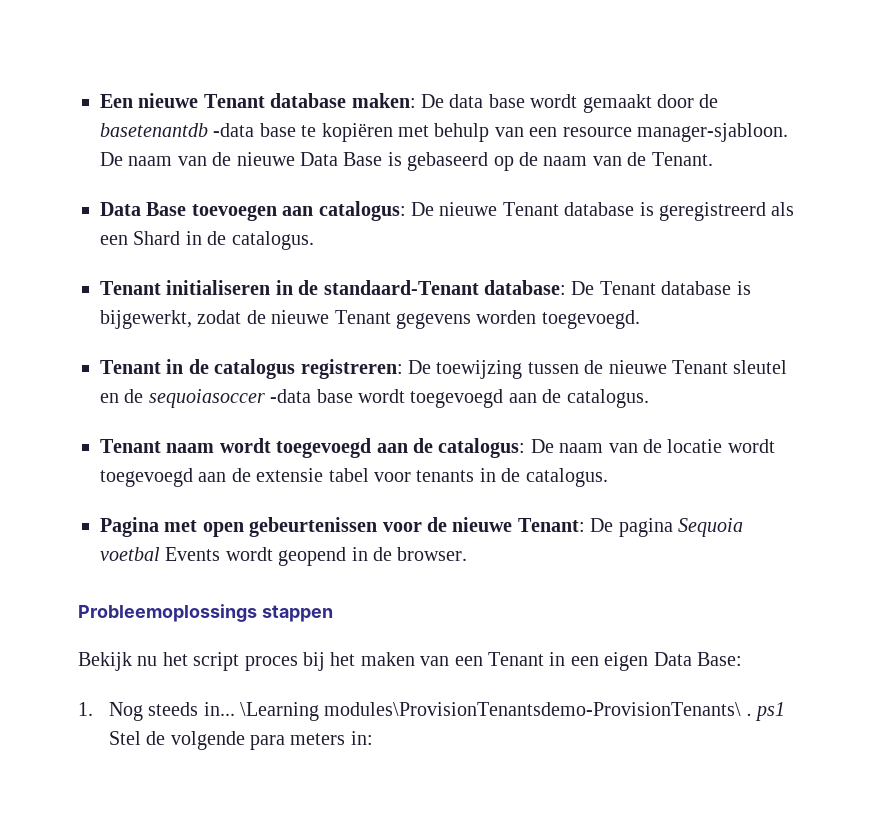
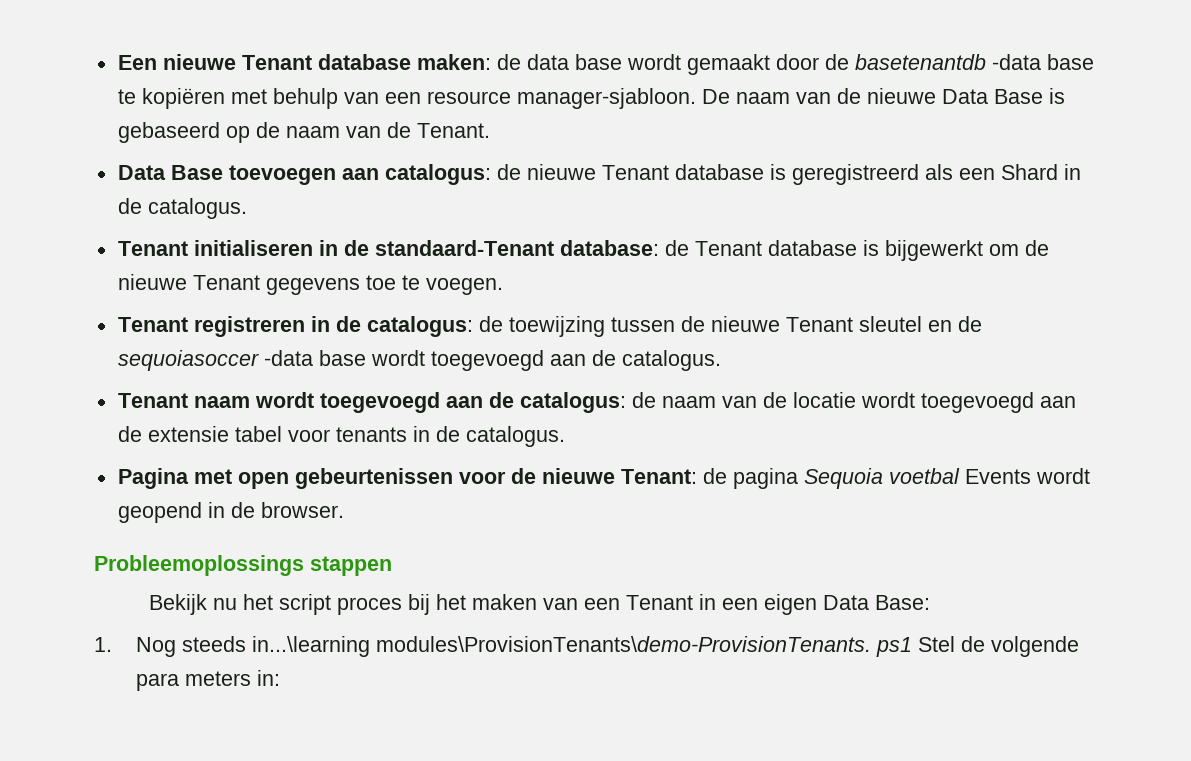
- Een nieuwe Tenant database maken: De data base wordt gemaakt door de basetenantdb -data base te kopiëren met behulp van een resource manager-sjabloon.
+ Een nieuwe Tenant database maken: de data base wordt gemaakt door de basetenantdb -data base te kopiëren met behulp van een resource manager-sjabloon.
- Data Base toevoegen aan catalogus: De nieuwe Tenant database is geregistreerd als een Shard in de catalogus.
+ Data Base toevoegen aan catalogus: de nieuwe Tenant database is geregistreerd als een Shard in de catalogus.
- Tenant initialiseren in de standaard-Tenant database: De Tenant database is bijgewerkt, zodat de nieuwe Tenant gegevens worden toegevoegd.
- Tenant in de catalogus registreren: De toewijzing tussen de nieuwe Tenant sleutel en de sequoiasoccer -data base wordt toegevoegd aan de catalogus.
+ Tenant initialiseren in de standaard-Tenant database: de Tenant database is bijgewerkt om de nieuwe Tenant gegevens toe te voegen.
+ Tenant registreren in de catalogus: de toewijzing tussen de nieuwe Tenant sleutel en de sequoiasoccer -data base wordt toegevoegd aan de catalogus.
- Tenant naam wordt toegevoegd aan de catalogus: De naam van de locatie wordt toegevoegd aan de extensie tabel voor tenants in de catalogus.
+ Tenant naam wordt toegevoegd aan de catalogus: de naam van de locatie wordt toegevoegd aan de extensie tabel voor tenants in de catalogus.
- Pagina met open gebeurtenissen voor de nieuwe Tenant: De pagina Sequoia voetbal Events wordt geopend in de browser.
+ Pagina met open gebeurtenissen voor de nieuwe Tenant: de pagina Sequoia voetbal Events wordt geopend in de browser.
- 1. Nog steeds in... \Learning modules\ProvisionTenantsdemo-ProvisionTenants\ . ps1 Stel de volgende para meters in:
+ 1. Nog steeds in...\learning modules\ProvisionTenants\demo-ProvisionTenants. ps1 Stel de volgende para meters in:

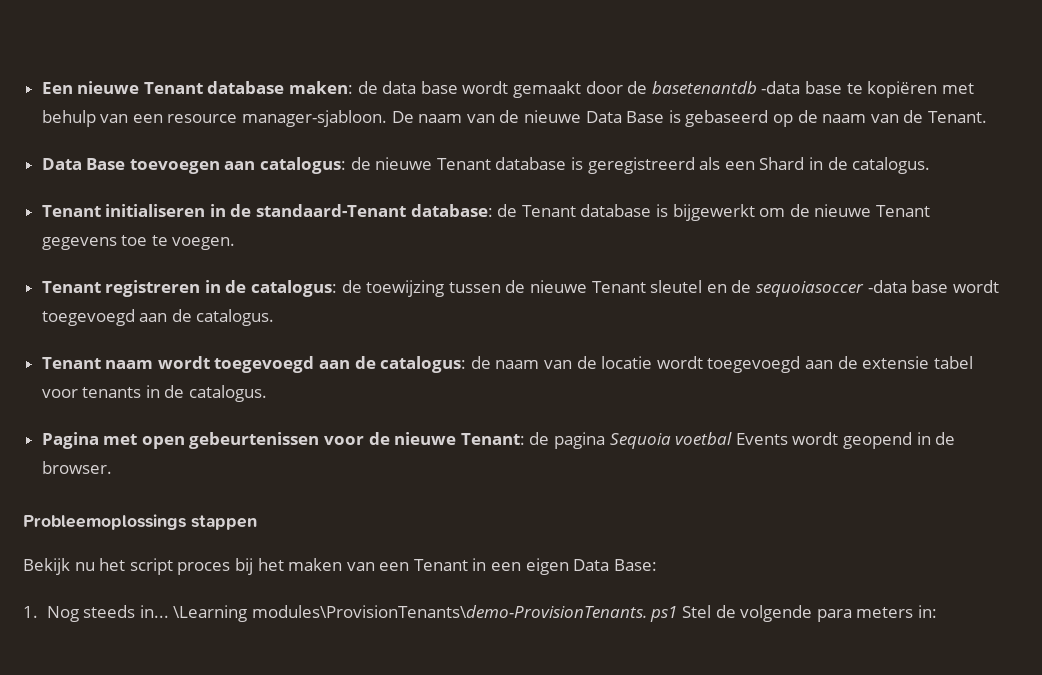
- 1. Nog steeds in...\learning modules\ProvisionTenants\demo-ProvisionTenants. ps1 Stel de volgende para meters in:
+ 1. Nog steeds in... \Learning modules\ProvisionTenants\demo-ProvisionTenants. ps1 Stel de volgende para meters in:

